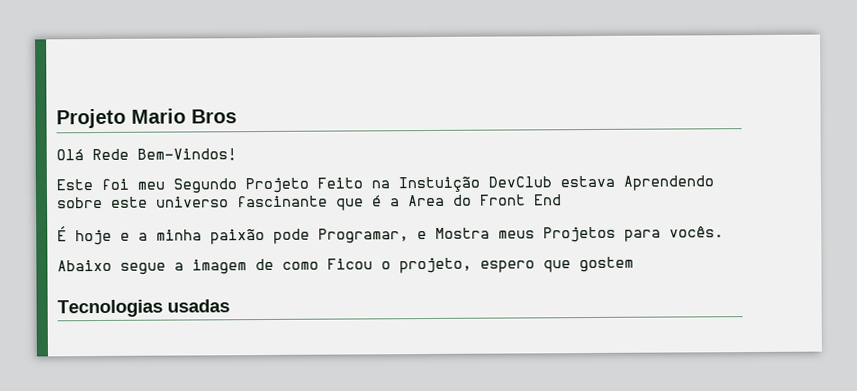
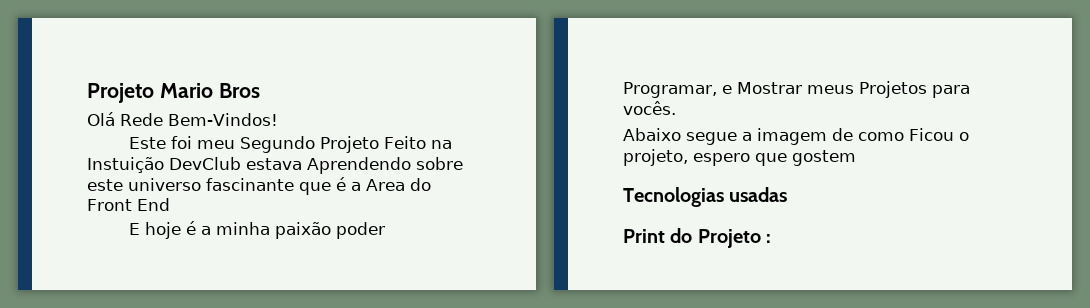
- É hoje e a minha paixão pode Programar, e Mostra meus Projetos para vocês.
+ E hoje é a minha paixão poder Programar, e Mostrar meus Projetos para vocês.
+ Print do Projeto :

